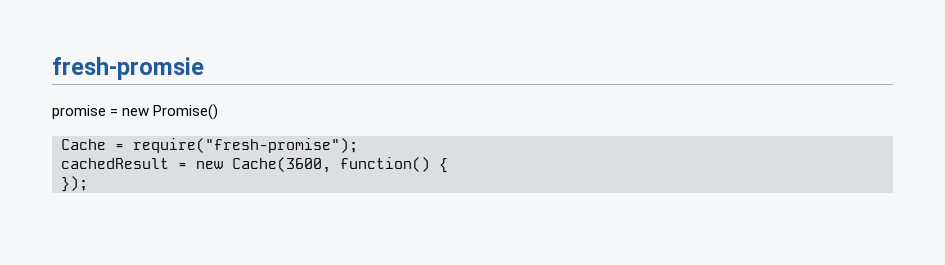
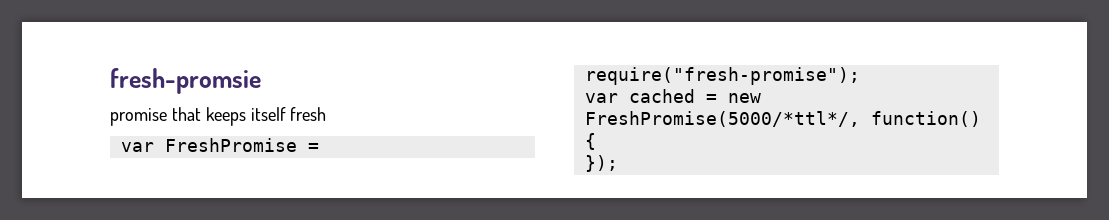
- promise = new Promise()
- Cache = require("fresh-promise");
+ promise that keeps itself fresh
+ var FreshPromise = require("fresh-promise");
- cachedResult = new Cache(3600, function() {
+ var cached = new FreshPromise(5000/*ttl*/, function() {

